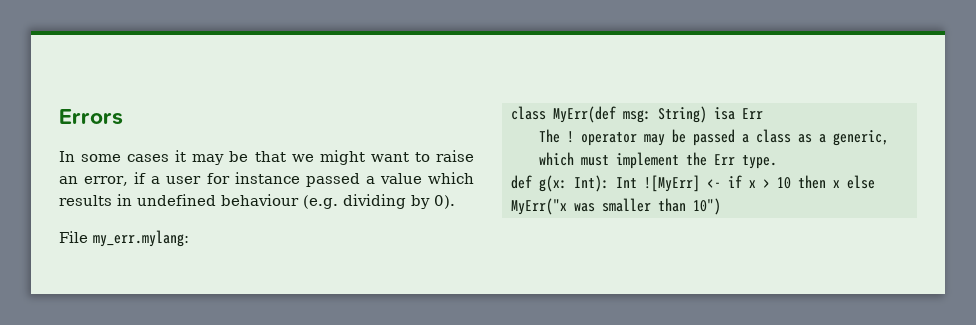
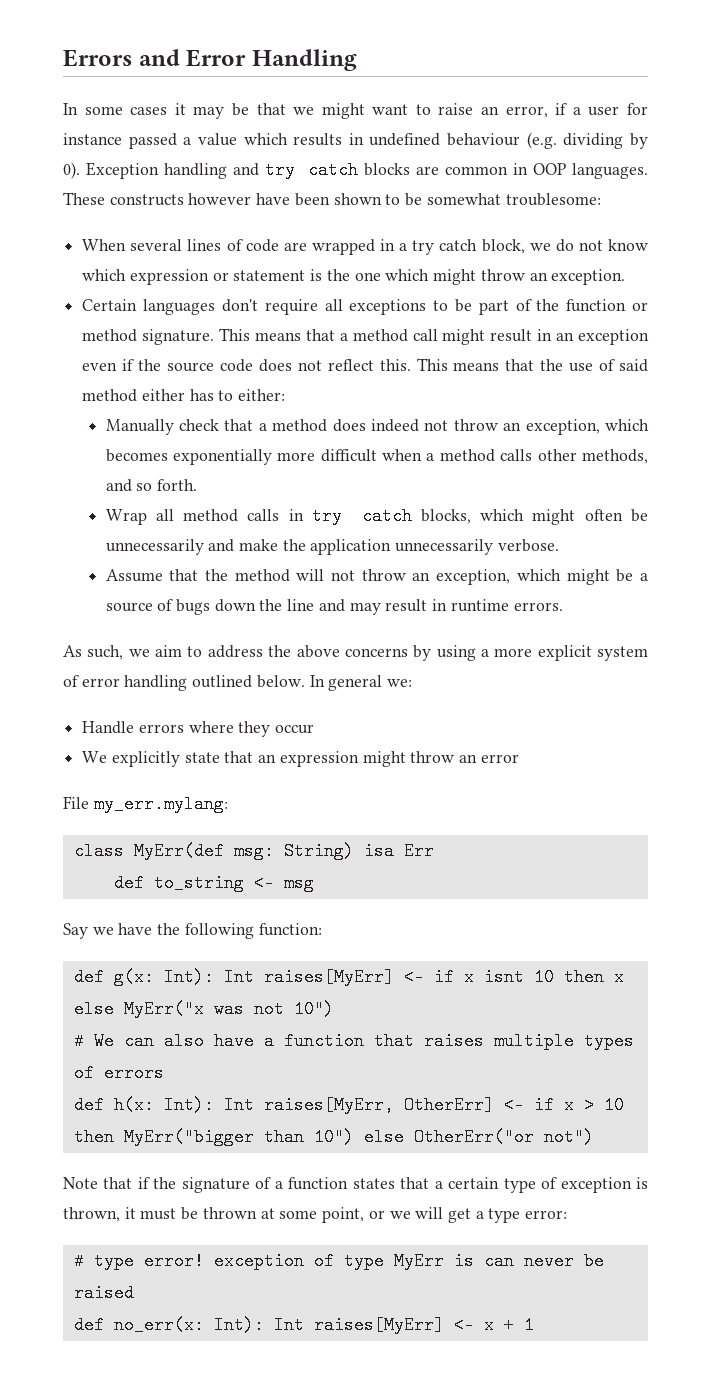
- Errors
+ Errors and Error Handling
+ Exception handling and try catch blocks are common in OOP languages. These constructs however have been shown to be somewhat troublesome:
+ When several lines of code are wrapped in a try catch block, we do not know which expression or statement is the one which might throw an exception.
+ Certain languages don't require all exceptions to be part of the function or method signature. This means that a method call might result in an exception even if the source code does not reflect this. This means that the use of said method either has to either:
+ Manually check that a method does indeed not throw an exception, which becomes exponentially more difficult when a method calls other methods, and so forth.
+ Wrap all method calls in try catch blocks, which might often be unnecessarily and make the application unnecessarily verbose.
+ Assume that the method will not throw an exception, which might be a source of bugs down the line and may result in runtime errors.
+ As such, we aim to address the above concerns by using a more explicit system of error handling outlined below. In general we:
+ Handle errors where they occur
+ We explicitly state that an expression might throw an error
- The ! operator may be passed a class as a generic, which must implement the Err type.
- def g(x: Int): Int ![MyErr] <- if x > 10 then x else MyErr("x was smaller than 10")
+ def to_string <- msg
+ Say we have the following function:
+ def g(x: Int): Int raises[MyErr] <- if x isnt 10 then x else MyErr("x was not 10")
+ # We can also have a function that raises multiple types of errors
+ def h(x: Int): Int raises[MyErr, OtherErr] <- if x > 10 then MyErr("bigger than 10") else OtherErr("or not")
+ Note that if the signature of a function states that a certain type of exception is thrown, it must be thrown at some point, or we will get a type error:
+ # type error! exception of type MyErr is can never be raised
+ def no_err(x: Int): Int raises[MyErr] <- x + 1

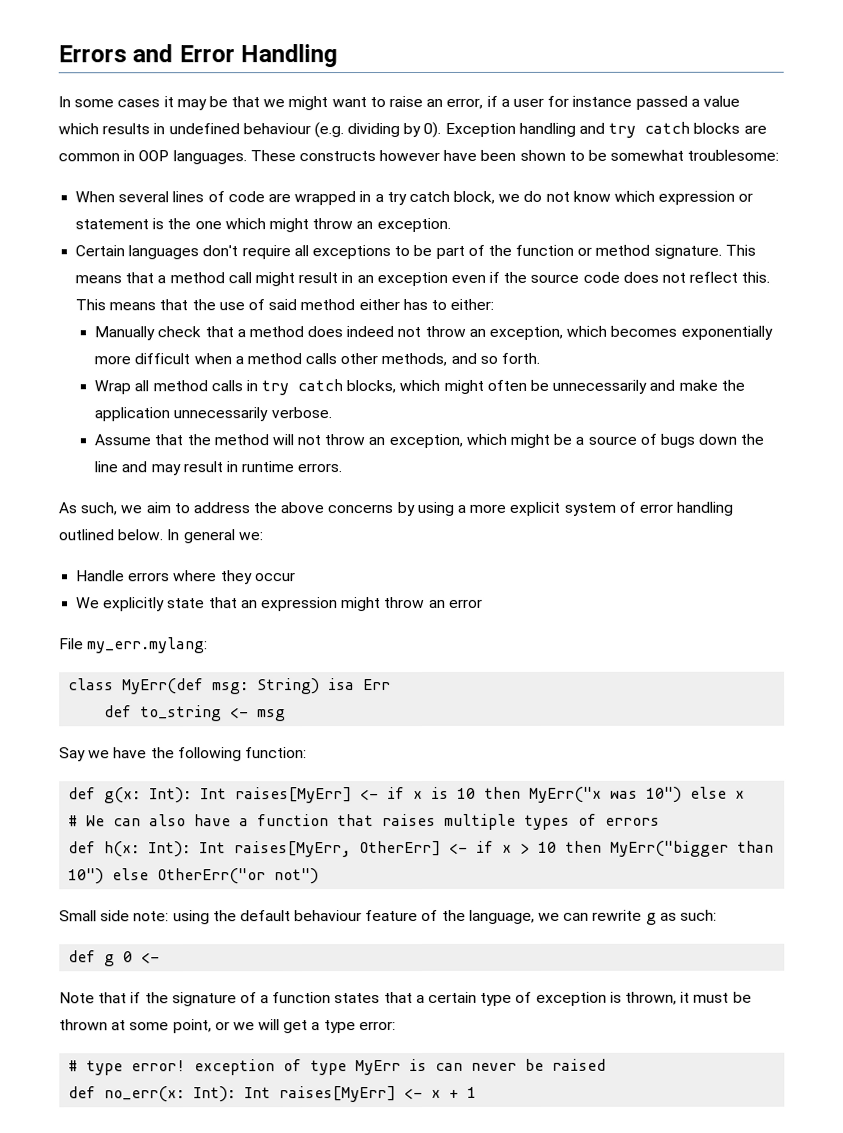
- def g(x: Int): Int raises[MyErr] <- if x isnt 10 then x else MyErr("x was not 10")
+ def g(x: Int): Int raises[MyErr] <- if x is 10 then MyErr("x was 10") else x
+ Small side note: using the default behaviour feature of the language, we can rewrite g as such:
+ def g 0 <-

